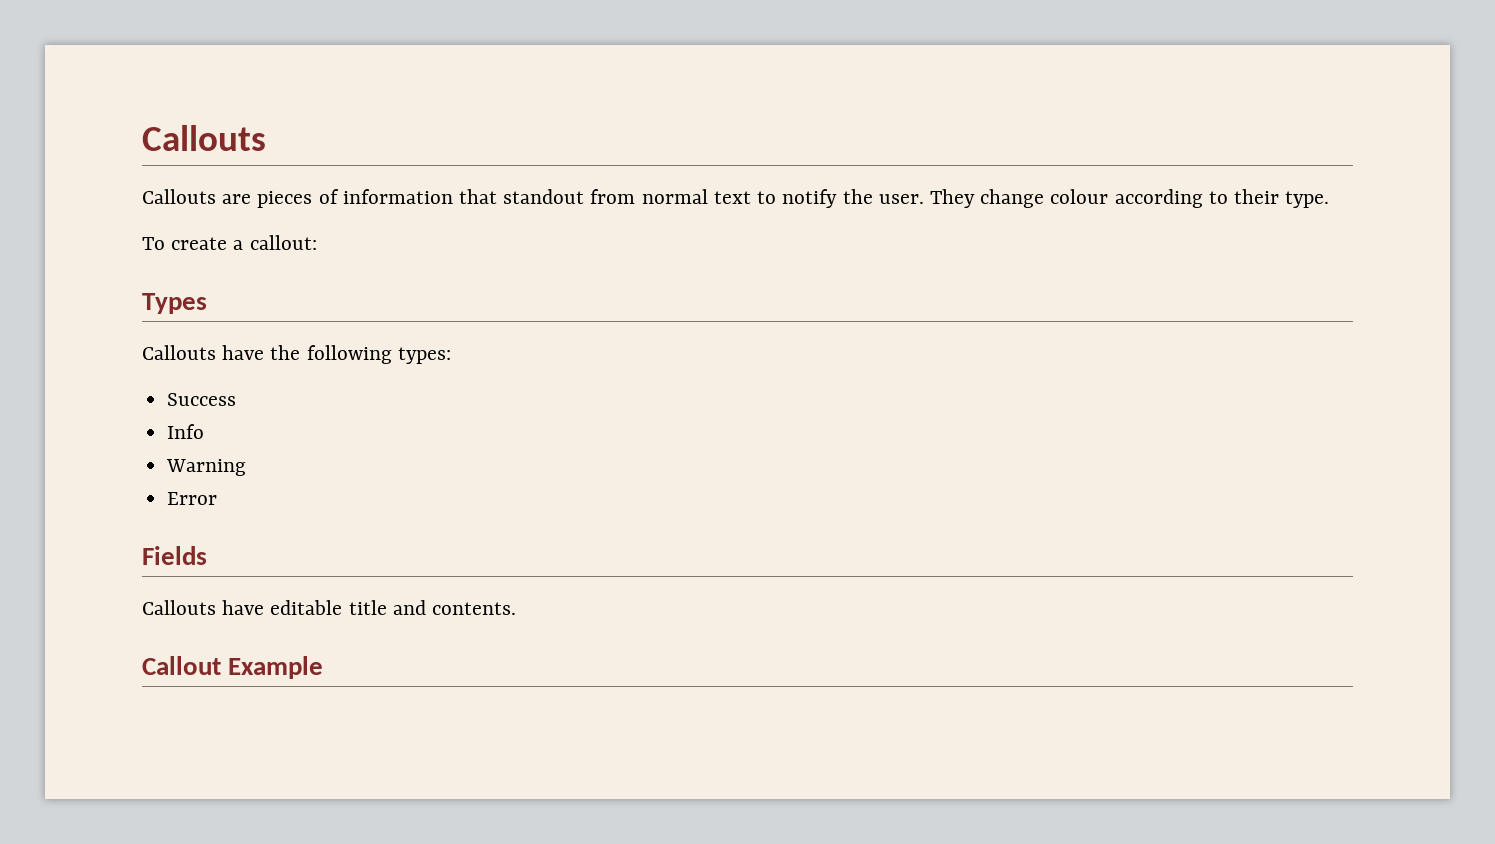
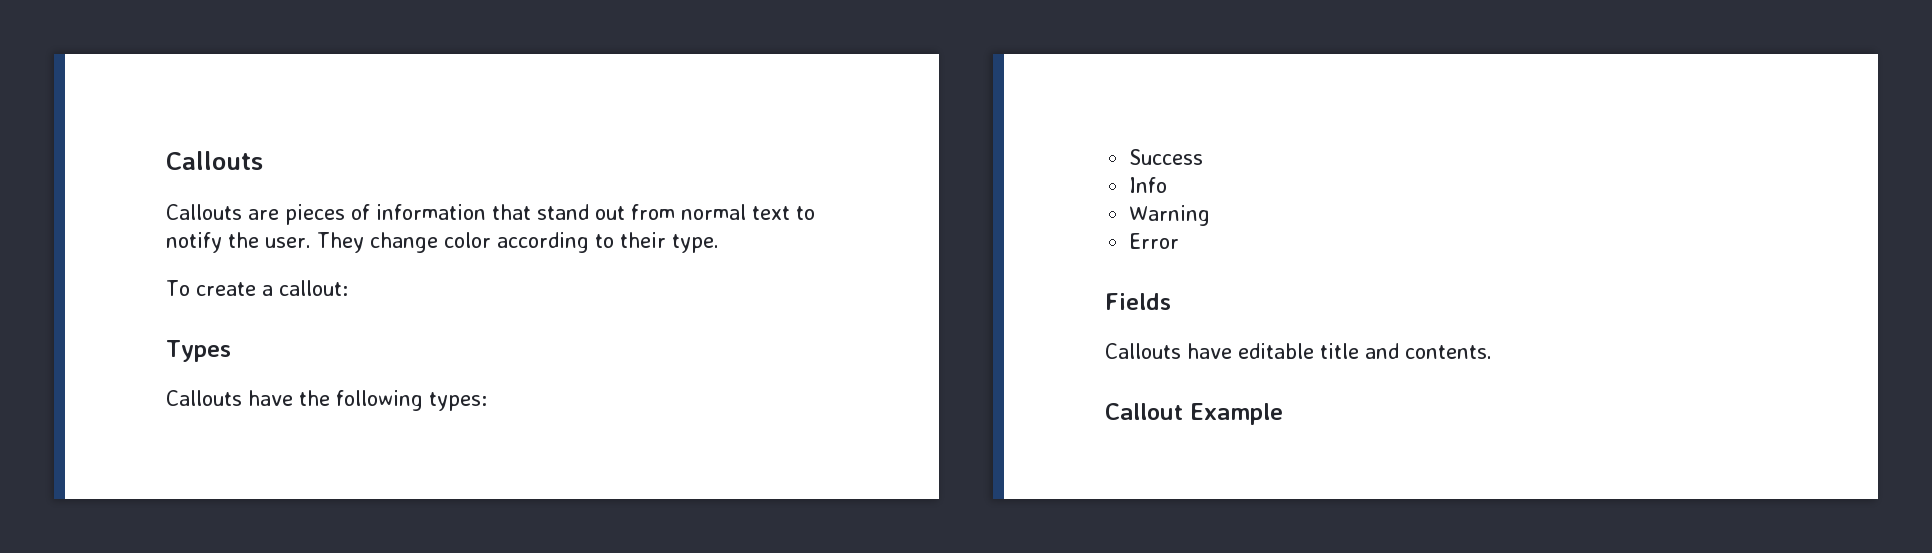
- Callouts are pieces of information that standout from normal text to notify the user.
+ Callouts are pieces of information that stand out from normal text to notify the user.
- They change colour according to their type.
+ They change color according to their type.

